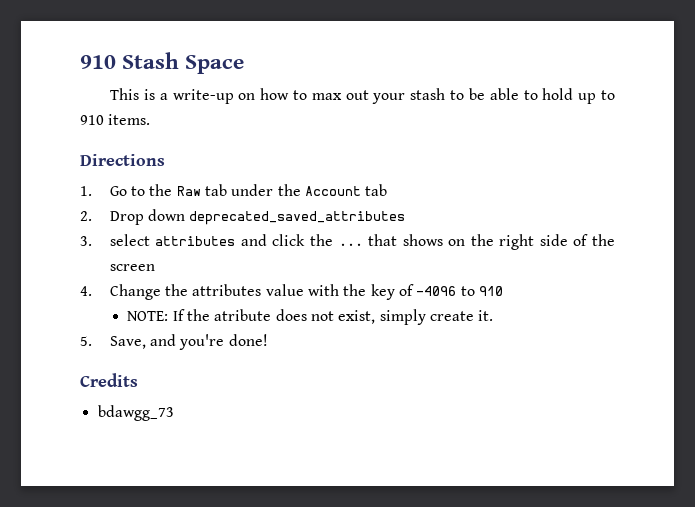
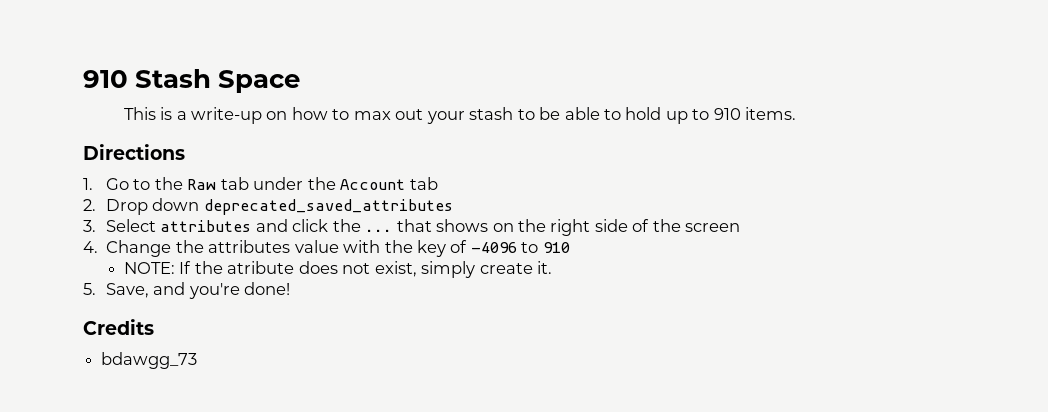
- 3. select attributes and click the ... that shows on the right side of the screen
+ 3. Select attributes and click the ... that shows on the right side of the screen

